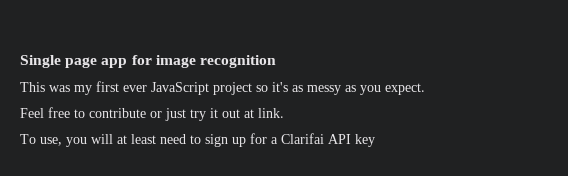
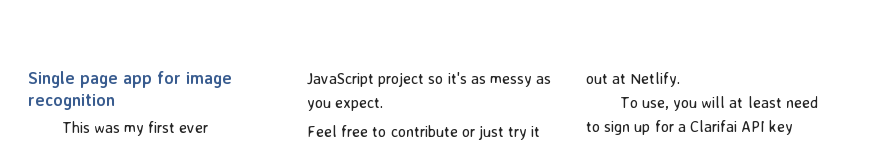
- Feel free to contribute or just try it out at link.
+ Feel free to contribute or just try it out at Netlify.

